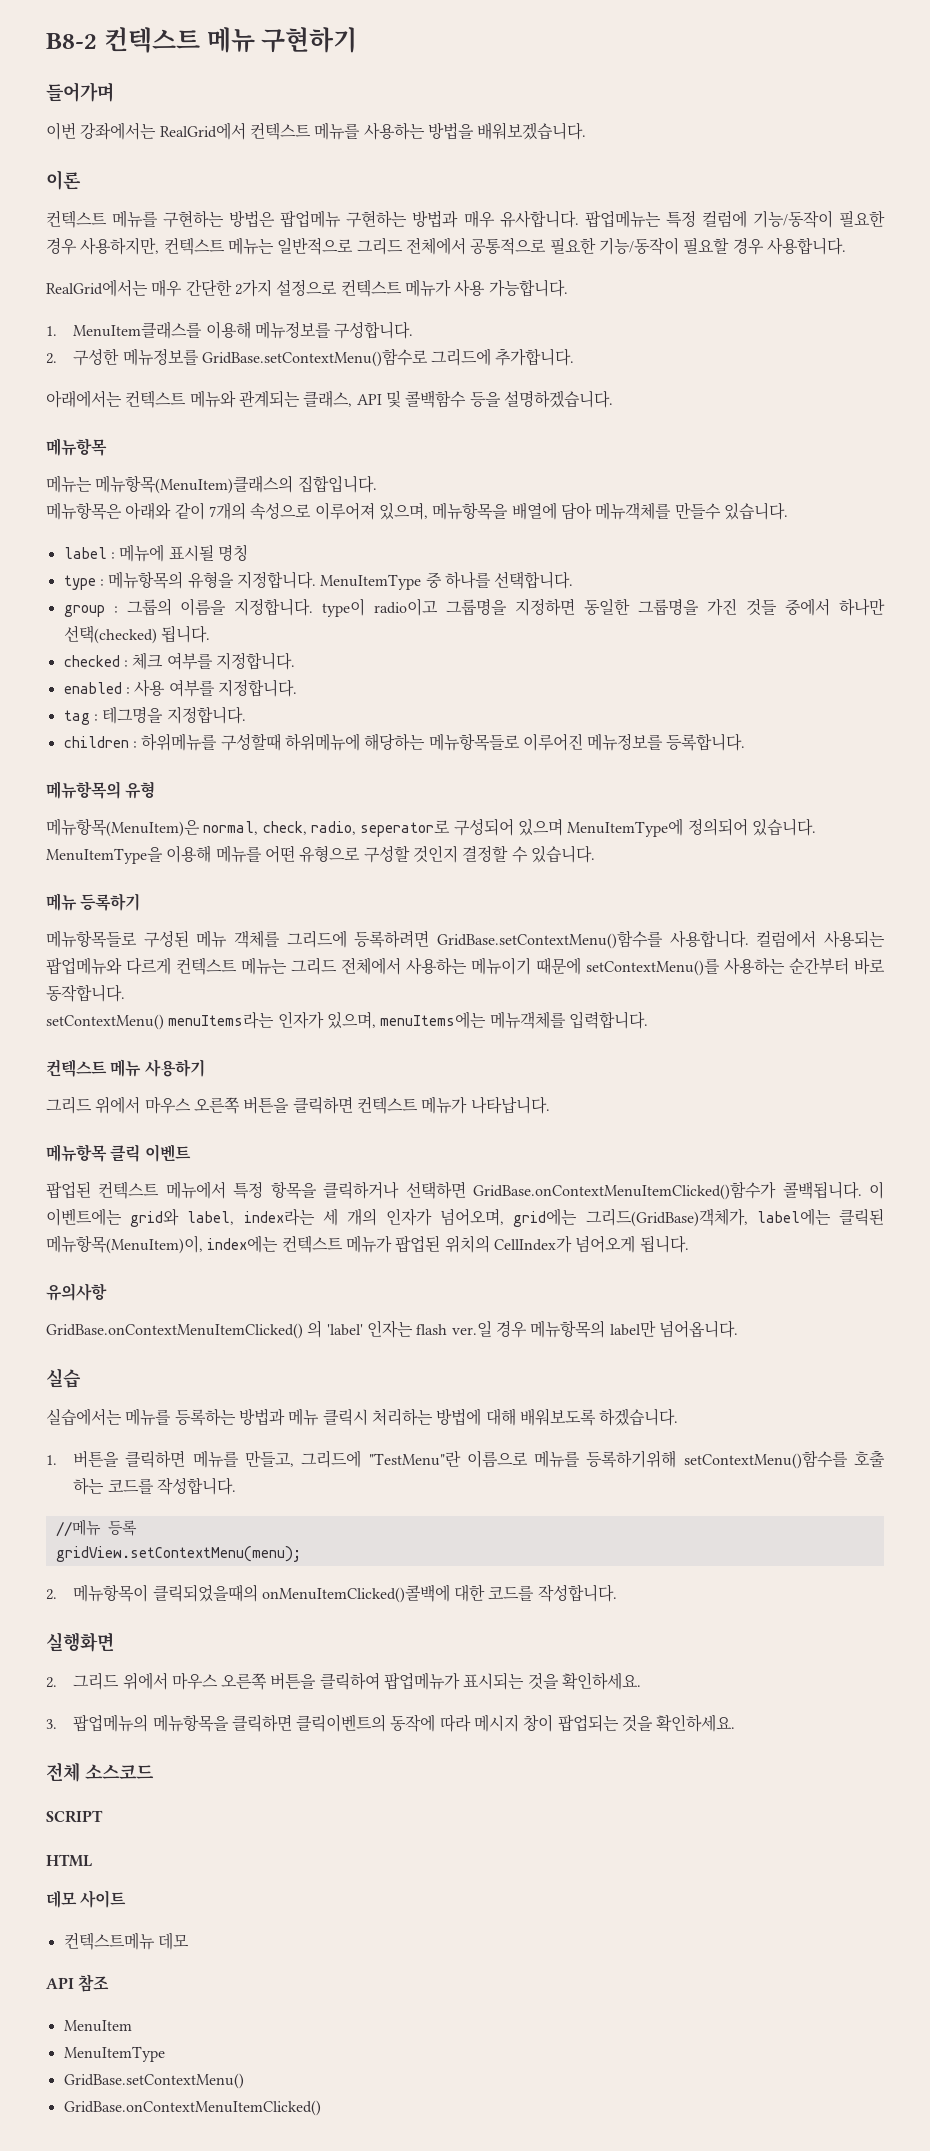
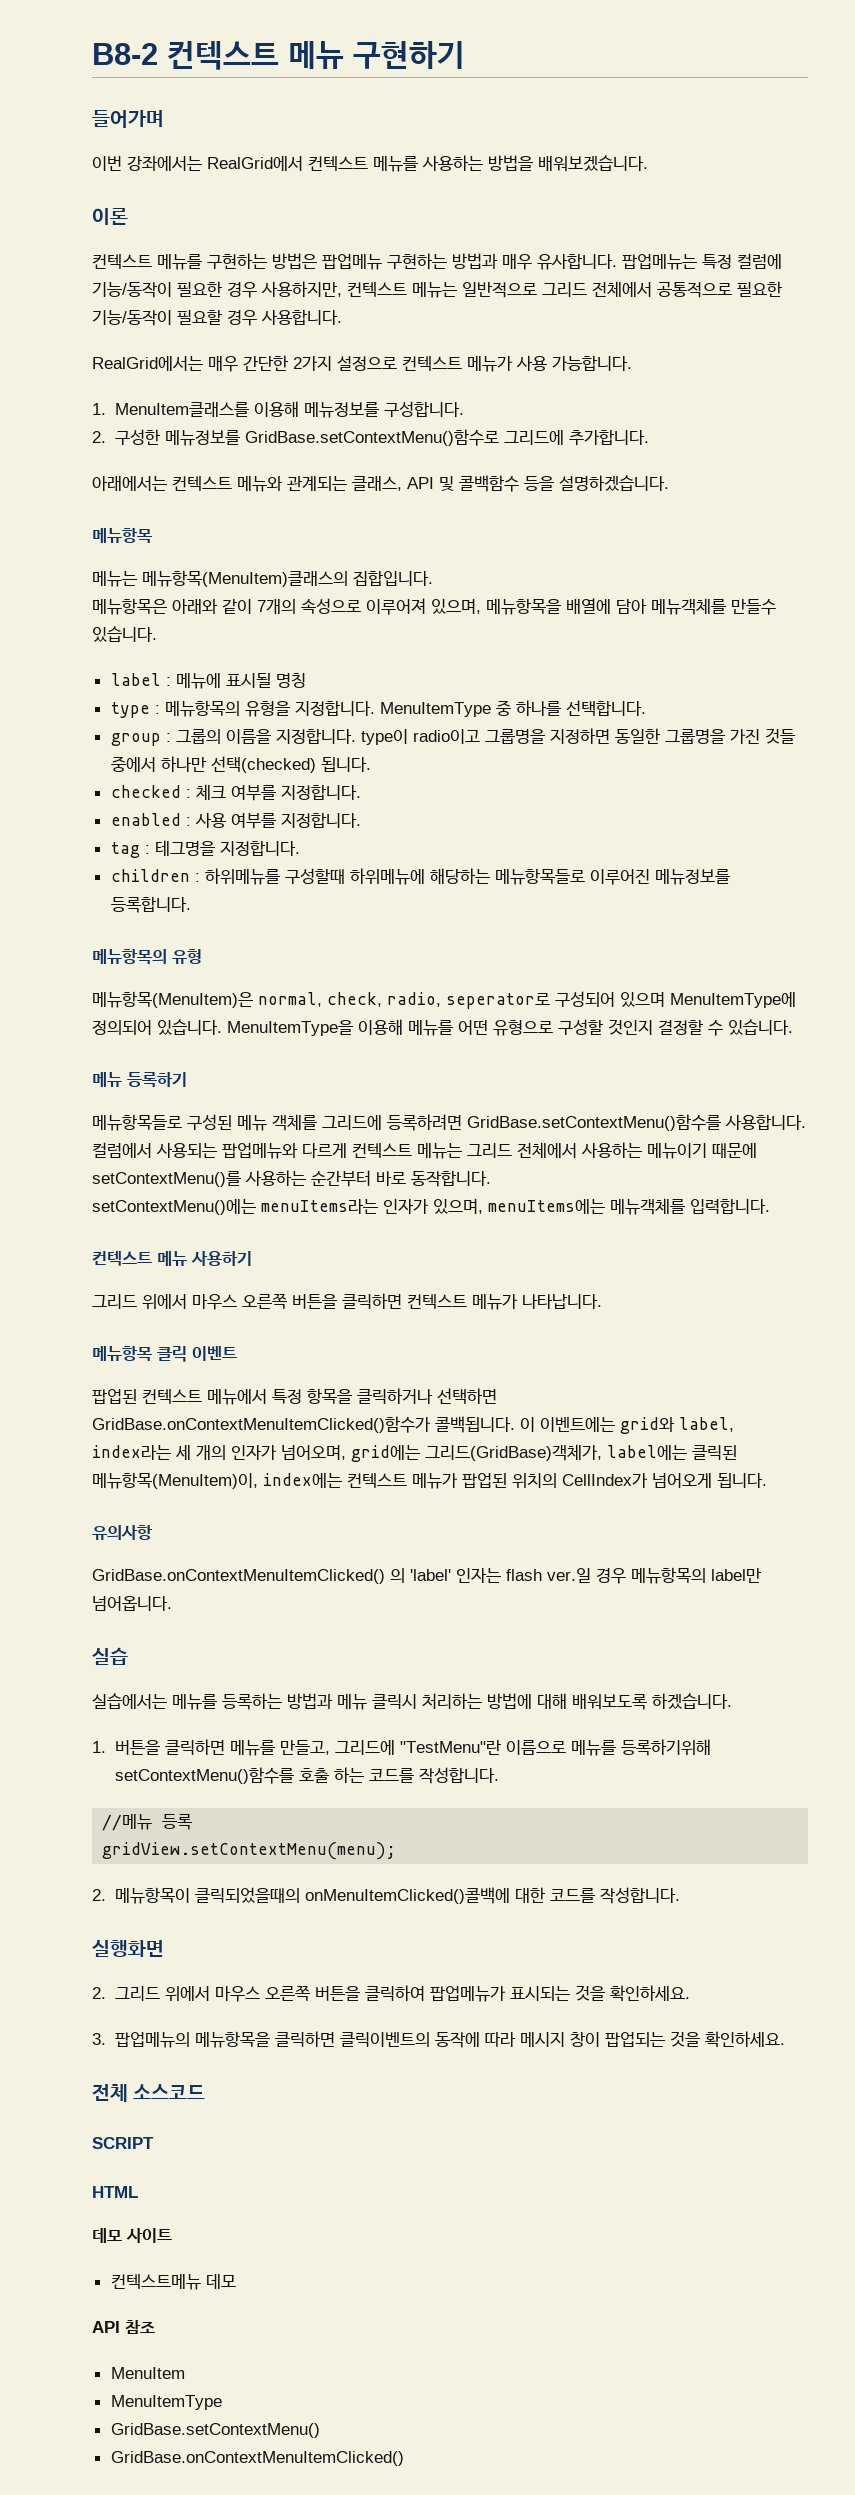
- setContextMenu() menuItems라는 인자가 있으며, menuItems에는 메뉴객체를 입력합니다.
+ setContextMenu()에는 menuItems라는 인자가 있으며, menuItems에는 메뉴객체를 입력합니다.

